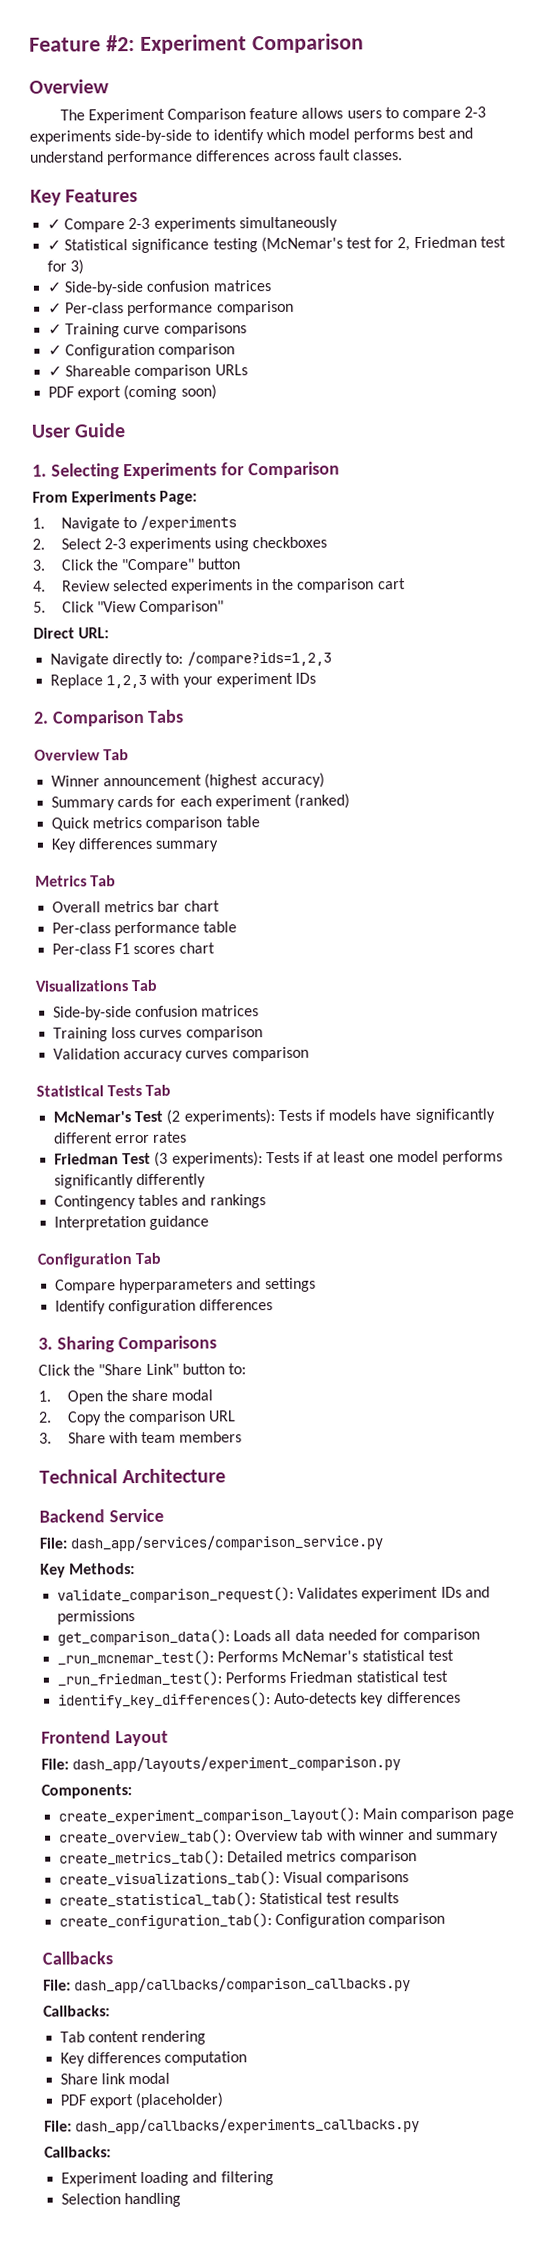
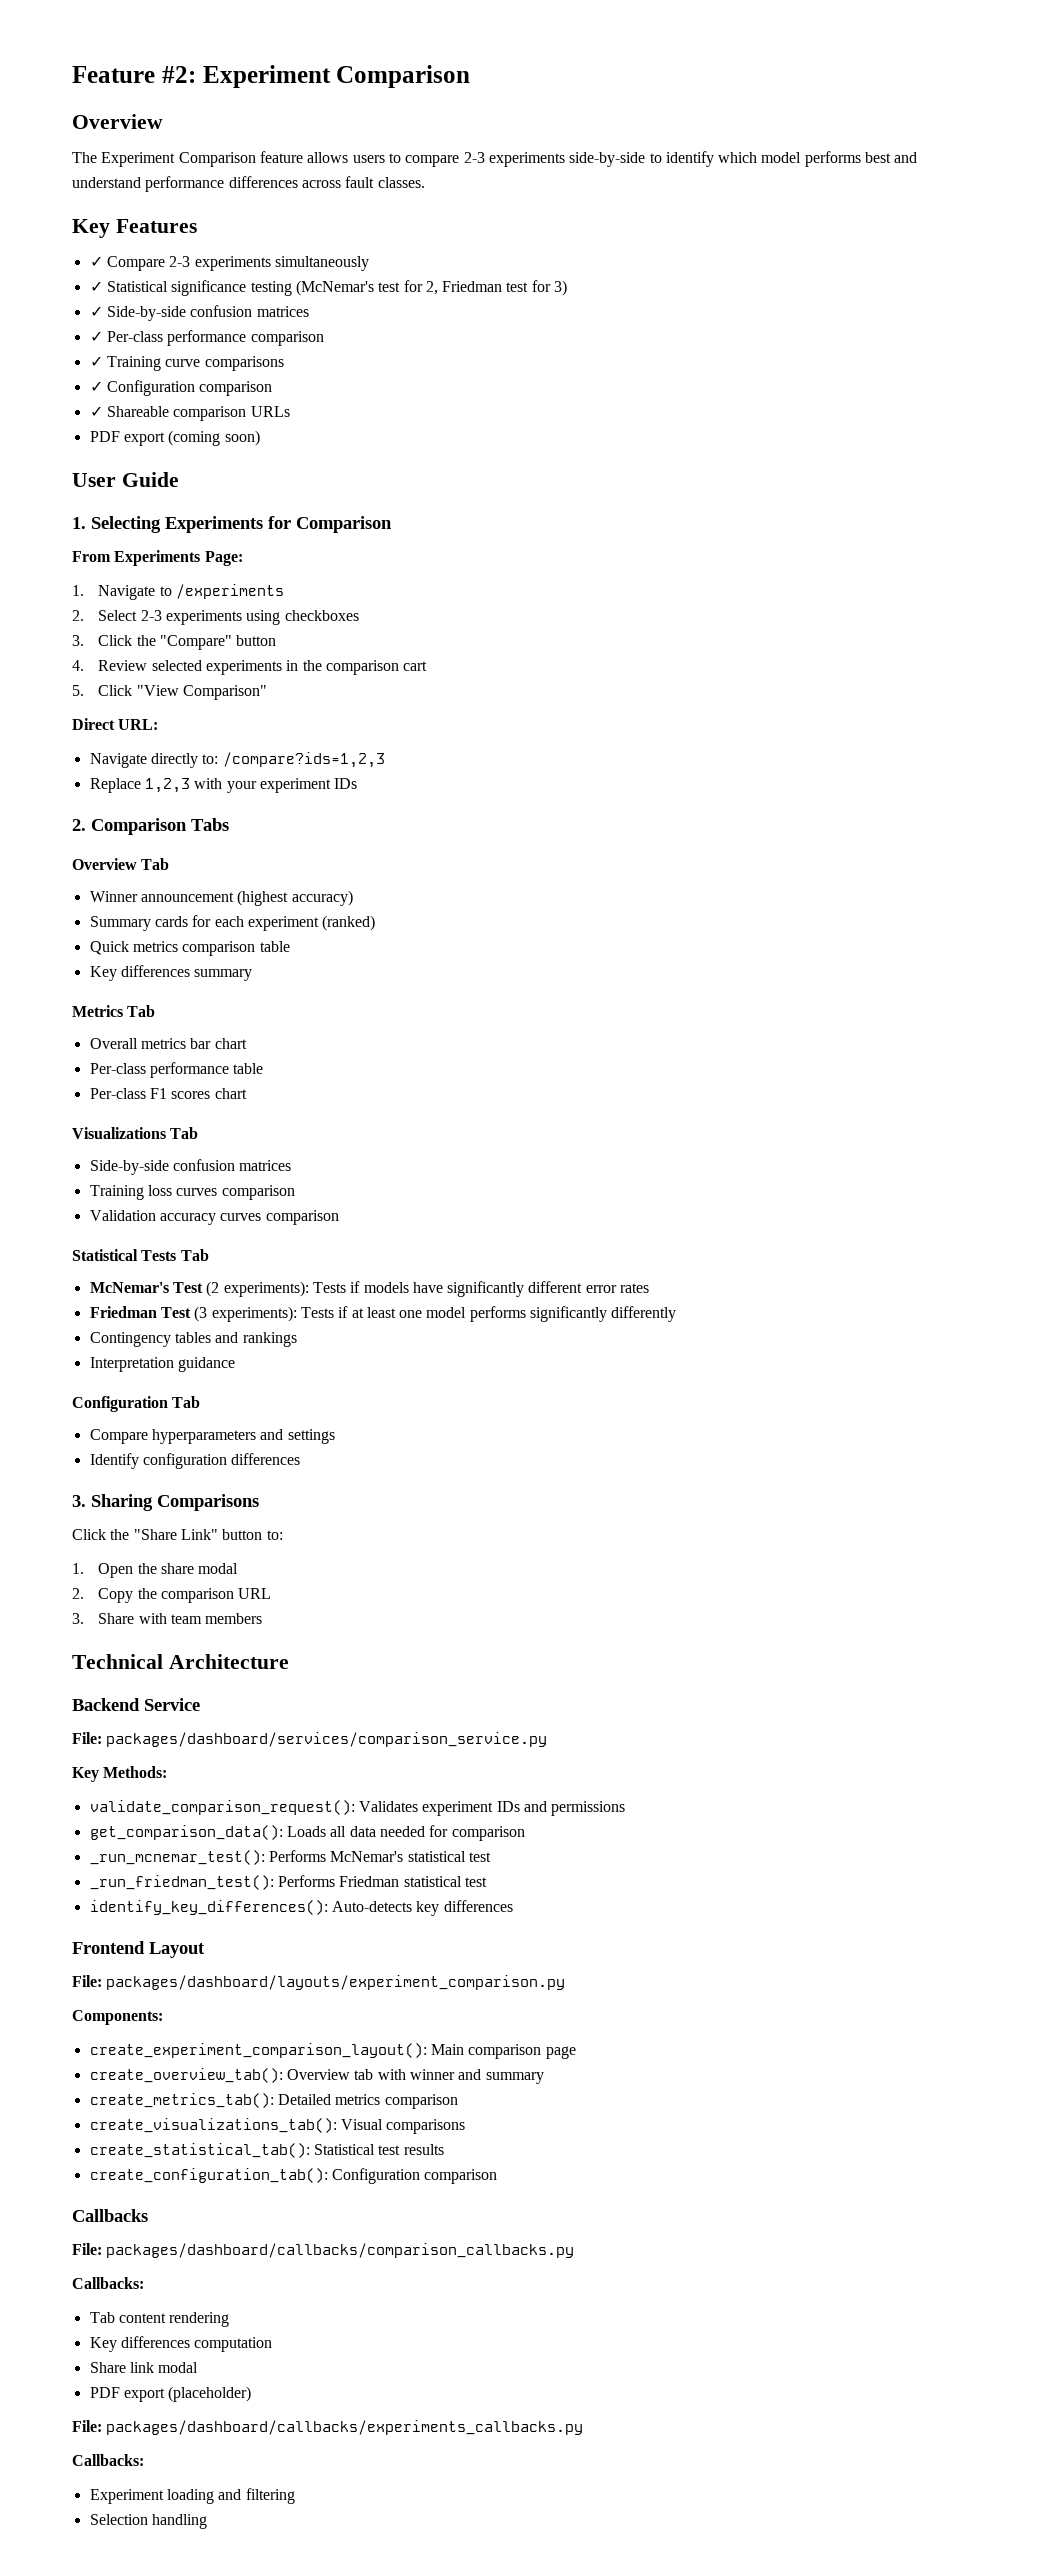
- File: dash_app/services/comparison_service.py
+ File: packages/dashboard/services/comparison_service.py
- File: dash_app/layouts/experiment_comparison.py
+ File: packages/dashboard/layouts/experiment_comparison.py
- File: dash_app/callbacks/comparison_callbacks.py
+ File: packages/dashboard/callbacks/comparison_callbacks.py
- File: dash_app/callbacks/experiments_callbacks.py
+ File: packages/dashboard/callbacks/experiments_callbacks.py

